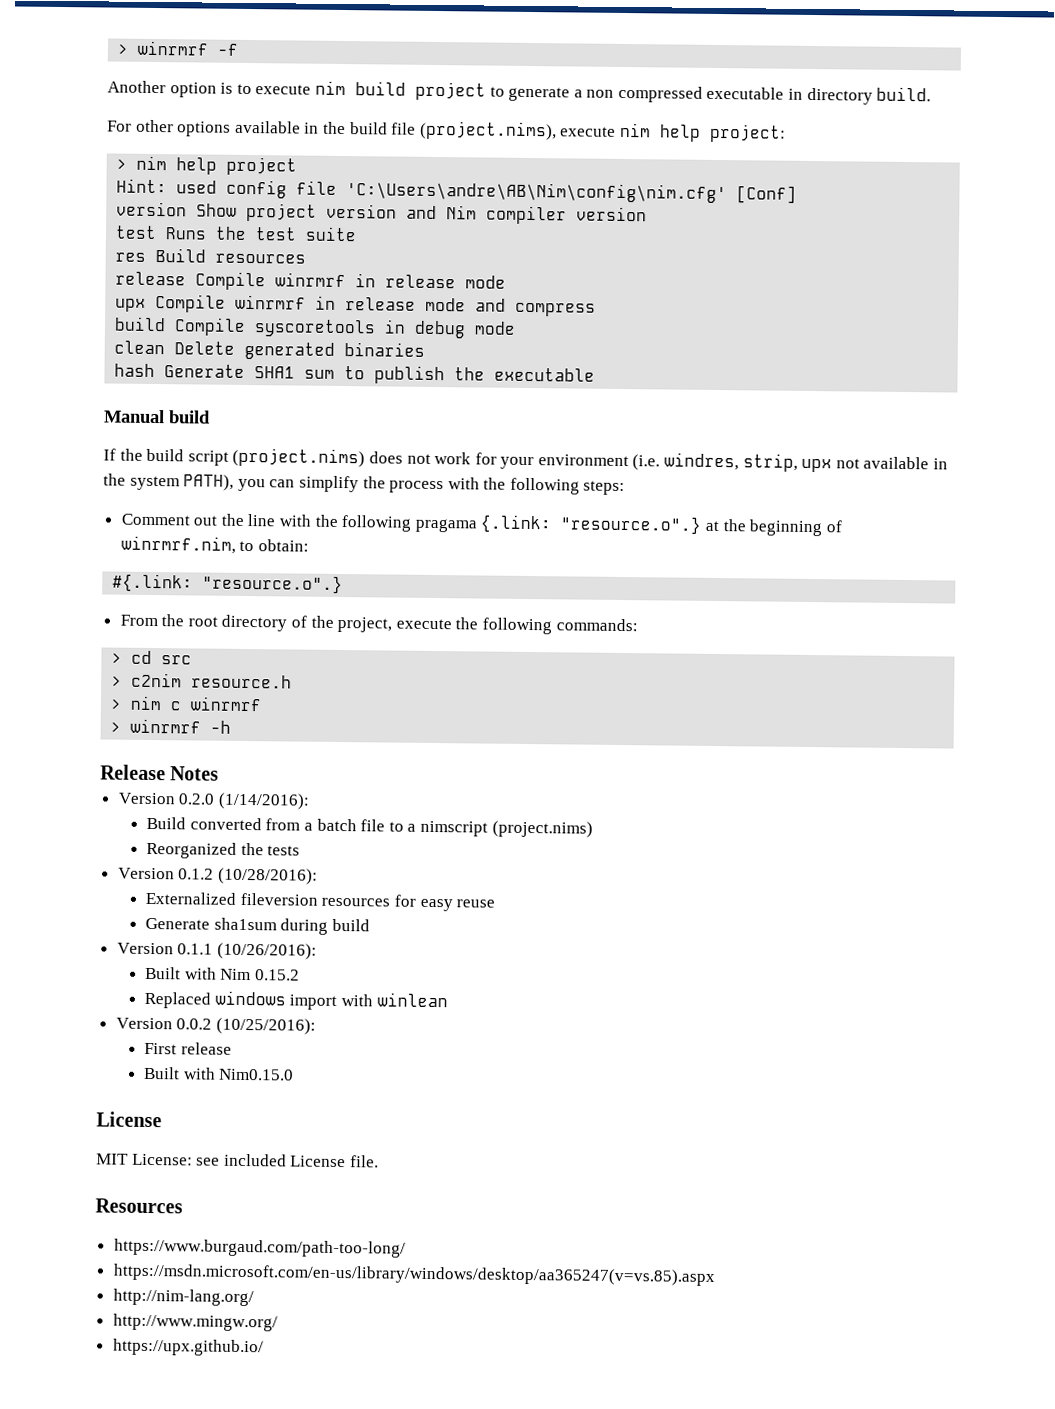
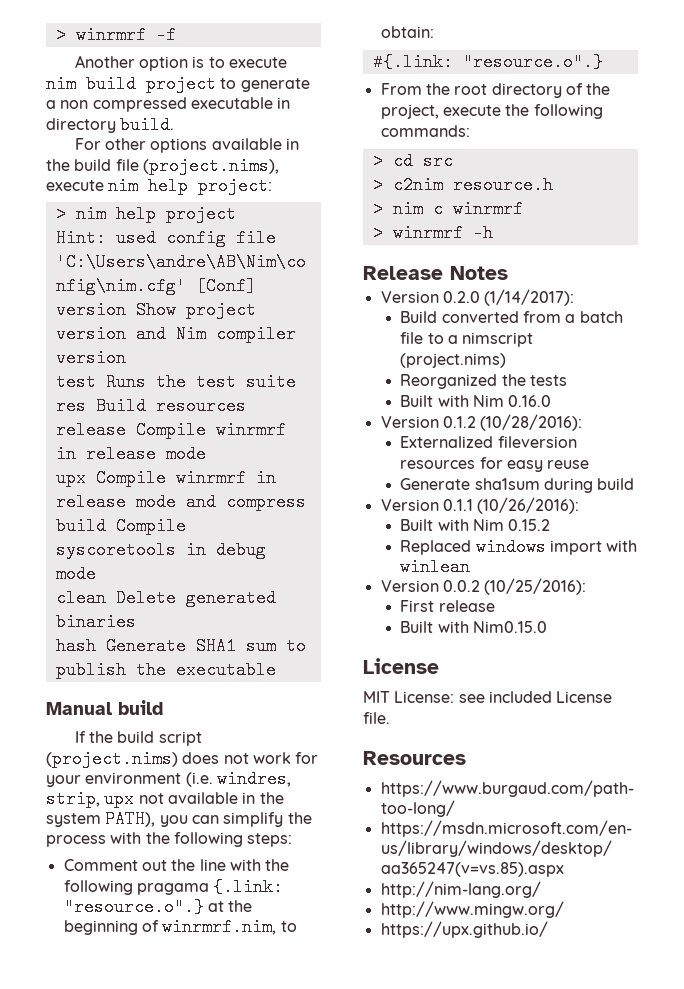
- Version 0.2.0 (1/14/2016):
+ Version 0.2.0 (1/14/2017):
+ Built with Nim 0.16.0

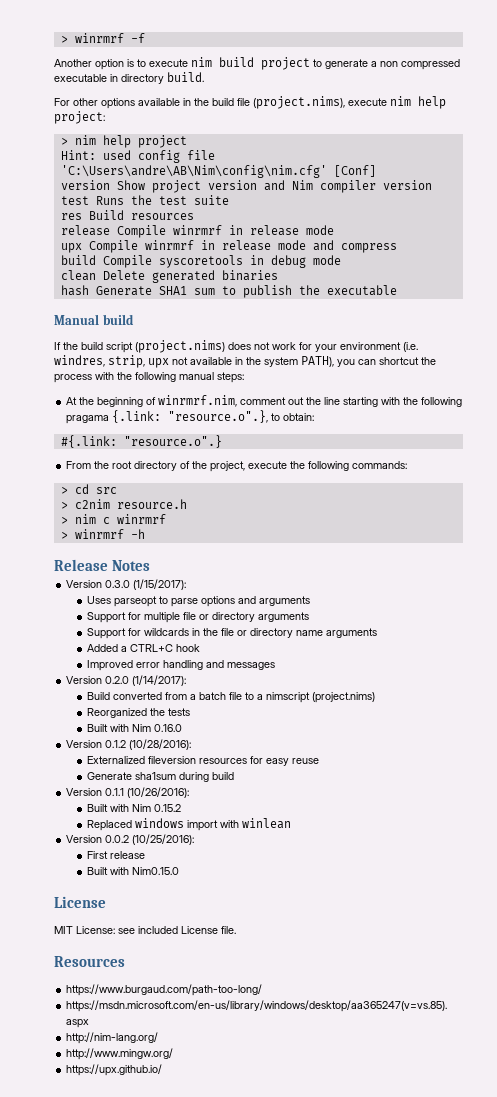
- If the build script (project.nims) does not work for your environment (i.e. windres, strip, upx not available in the system PATH), you can simplify the process with the following steps:
+ If the build script (project.nims) does not work for your environment (i.e. windres, strip, upx not available in the system PATH), you can shortcut the process with the following manual steps:
- Comment out the line with the following pragama {.link: "resource.o".} at the beginning of winrmrf.nim, to obtain:
+ At the beginning of winrmrf.nim, comment out the line starting with the following pragama {.link: "resource.o".}, to obtain:
+ Version 0.3.0 (1/15/2017):
+ Uses parseopt to parse options and arguments
+ Support for multiple file or directory arguments
+ Support for wildcards in the file or directory name arguments
+ Added a CTRL+C hook
+ Improved error handling and messages

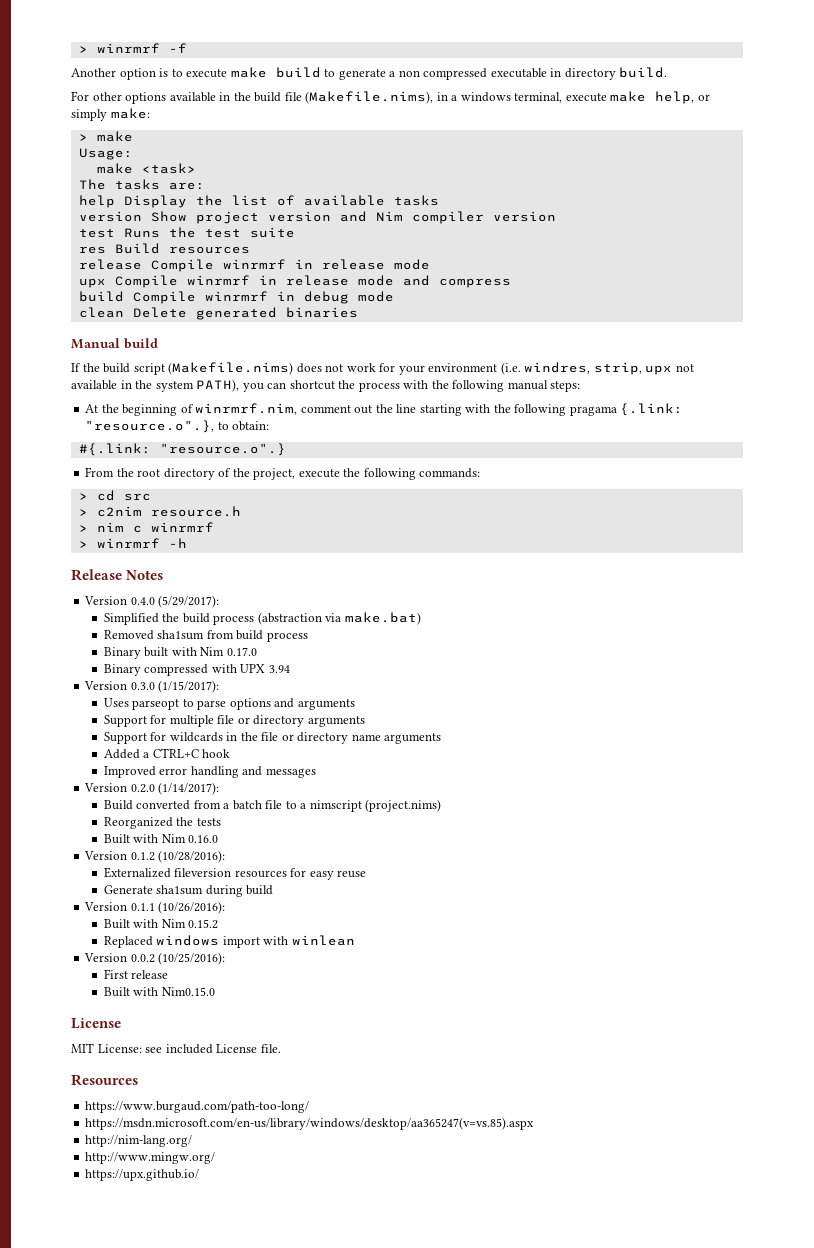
- Another option is to execute nim build project to generate a non compressed executable in directory build.
+ Another option is to execute make build to generate a non compressed executable in directory build.
- For other options available in the build file (project.nims), execute nim help project:
- > nim help project
- Hint: used config file 'C:\Users\andre\AB\Nim\config\nim.cfg' [Conf]
+ For other options available in the build file (Makefile.nims), in a windows terminal, execute make help, or simply make:
+ > make
+ Usage:
+ make <task>
+ The tasks are:
+ help Display the list of available tasks
- build Compile syscoretools in debug mode
+ build Compile winrmrf in debug mode
- hash Generate SHA1 sum to publish the executable
- If the build script (project.nims) does not work for your environment (i.e. windres, strip, upx not available in the system PATH), you can shortcut the process with the following manual steps:
+ If the build script (Makefile.nims) does not work for your environment (i.e. windres, strip, upx not available in the system PATH), you can shortcut the process with the following manual steps:
+ Version 0.4.0 (5/29/2017):
+ Simplified the build process (abstraction via make.bat)
+ Removed sha1sum from build process
+ Binary built with Nim 0.17.0
+ Binary compressed with UPX 3.94

